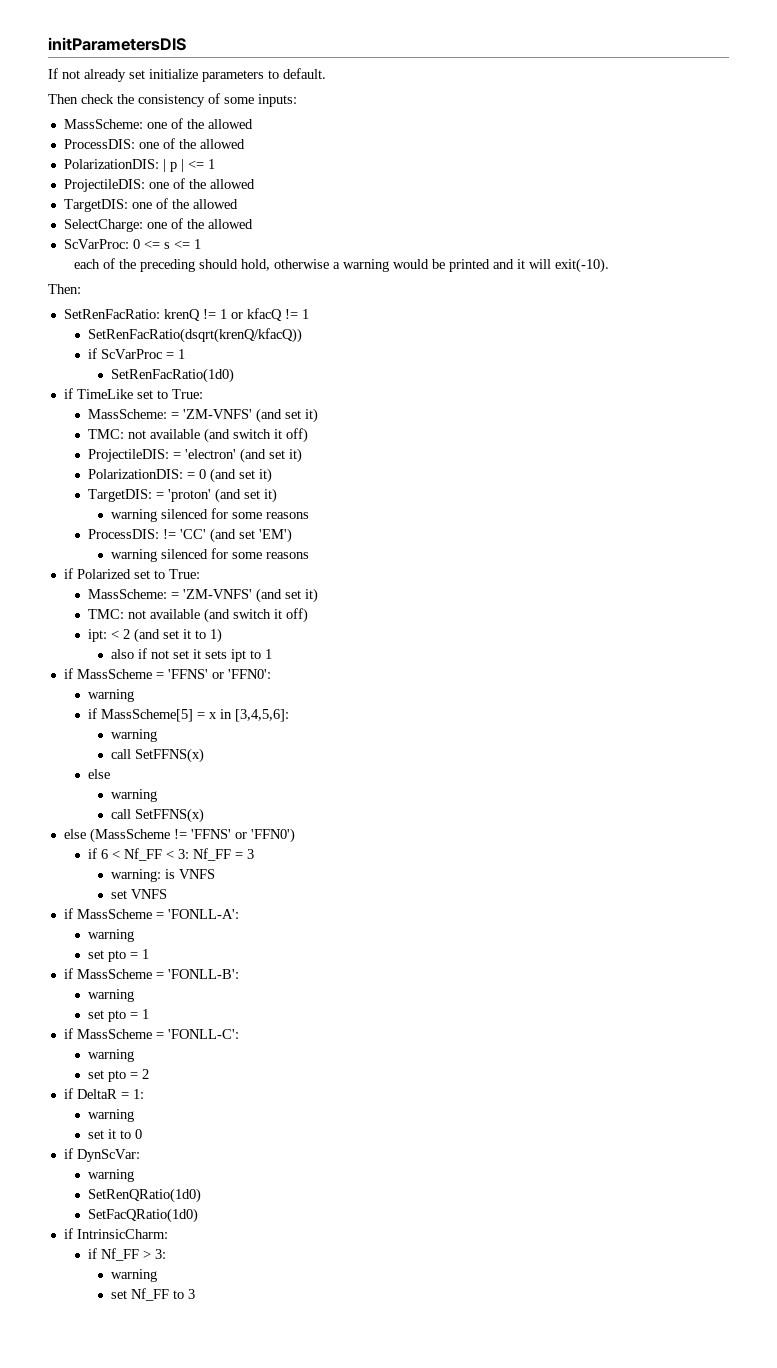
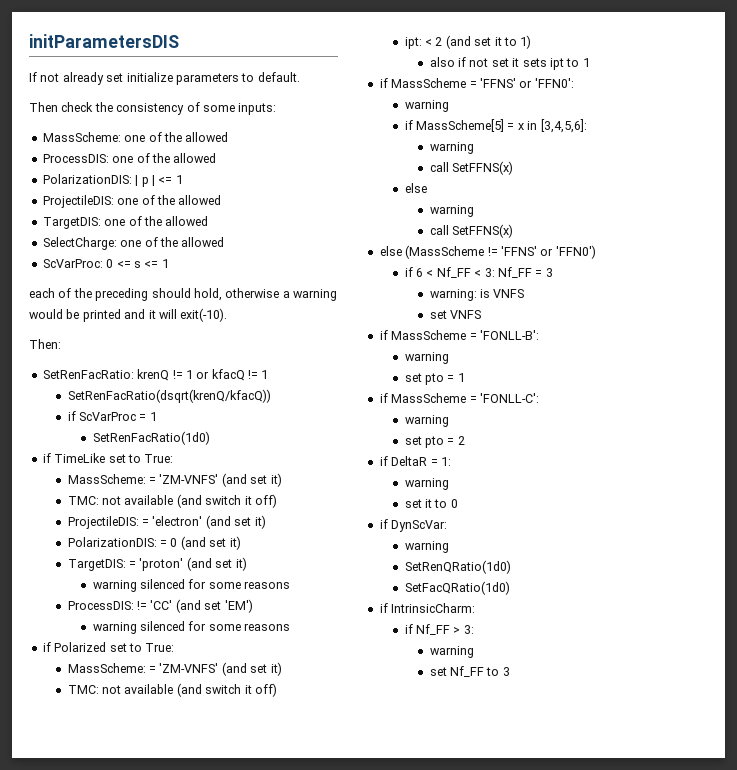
- if MassScheme = 'FONLL-A':
- warning
- set pto = 1

